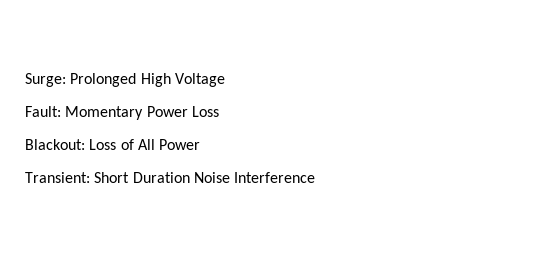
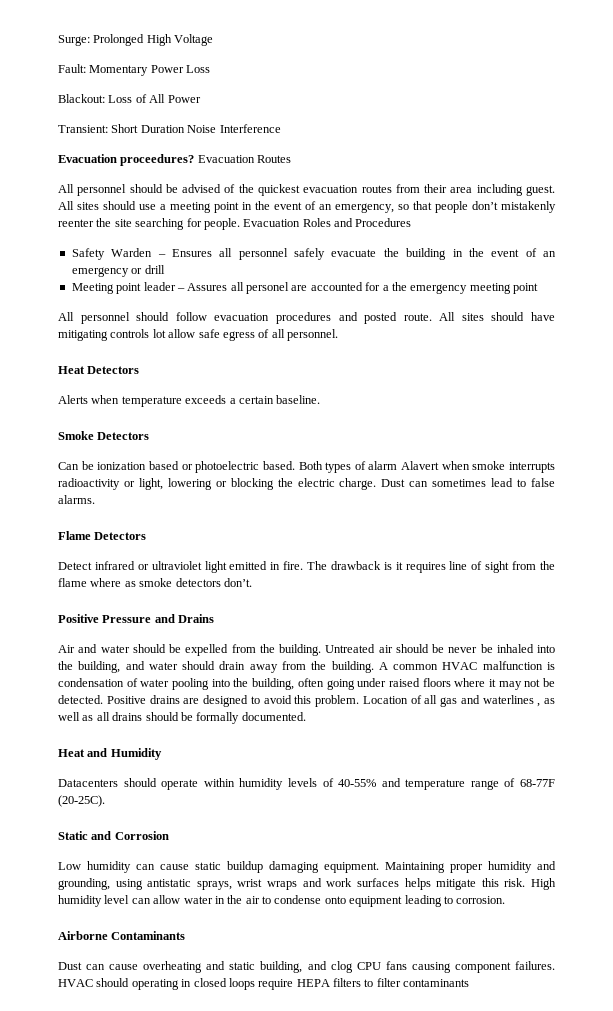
+ Evacuation proceedures? Evacuation Routes
+ All personnel should be advised of the quickest evacuation routes from their area including guest. All sites should use a meeting point in the event of an emergency, so that people don’t mistakenly reenter the site searching for people. Evacuation Roles and Procedures
+ Safety Warden – Ensures all personnel safely evacuate the building in the event of an emergency or drill
+ Meeting point leader – Assures all personel are accounted for a the emergency meeting point
+ All personnel should follow evacuation procedures and posted route. All sites should have mitigating controls lot allow safe egress of all personnel.
+ Heat Detectors
+ Alerts when temperature exceeds a certain baseline.
+ Smoke Detectors
+ Can be ionization based or photoelectric based. Both types of alarm Alavert when smoke interrupts radioactivity or light, lowering or blocking the electric charge. Dust can sometimes lead to false alarms.
+ Flame Detectors
+ Detect infrared or ultraviolet light emitted in fire. The drawback is it requires line of sight from the flame where as smoke detectors don’t.
+ Positive Pressure and Drains
+ Air and water should be expelled from the building. Untreated air should be never be inhaled into the building, and water should drain away from the building. A common HVAC malfunction is condensation of water pooling into the building, often going under raised floors where it may not be detected. Positive drains are designed to avoid this problem. Location of all gas and waterlines , as well as all drains should be formally documented.
+ Heat and Humidity
+ Datacenters should operate within humidity levels of 40-55% and temperature range of 68-77F (20-25C).
+ Static and Corrosion
+ Low humidity can cause static buildup damaging equipment. Maintaining proper humidity and grounding, using antistatic sprays, wrist wraps and work surfaces helps mitigate this risk. High humidity level can allow water in the air to condense onto equipment leading to corrosion.
+ Airborne Contaminants
+ Dust can cause overheating and static building, and clog CPU fans causing component failures. HVAC should operating in closed loops require HEPA filters to filter contaminants

